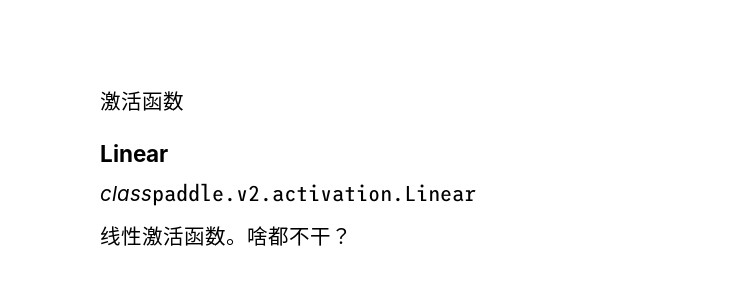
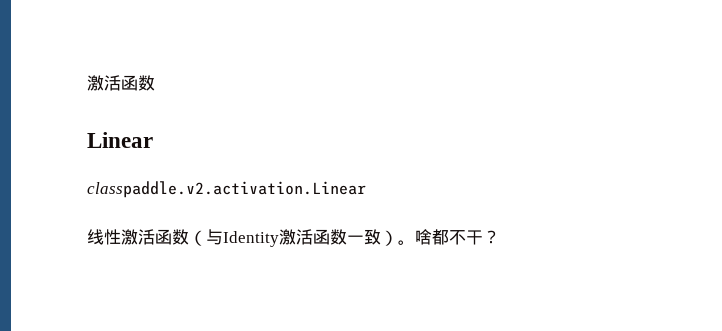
- 线性激活函数。
+ 线性激活函数（与Identity激活函数一致）。

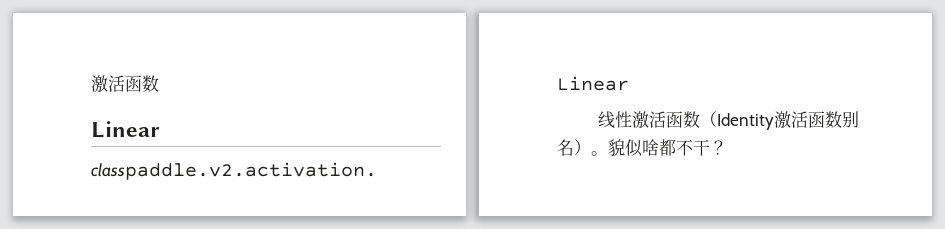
- 线性激活函数（与Identity激活函数一致）。啥都不干？
+ 线性激活函数（Identity激活函数别名）。貌似啥都不干？

